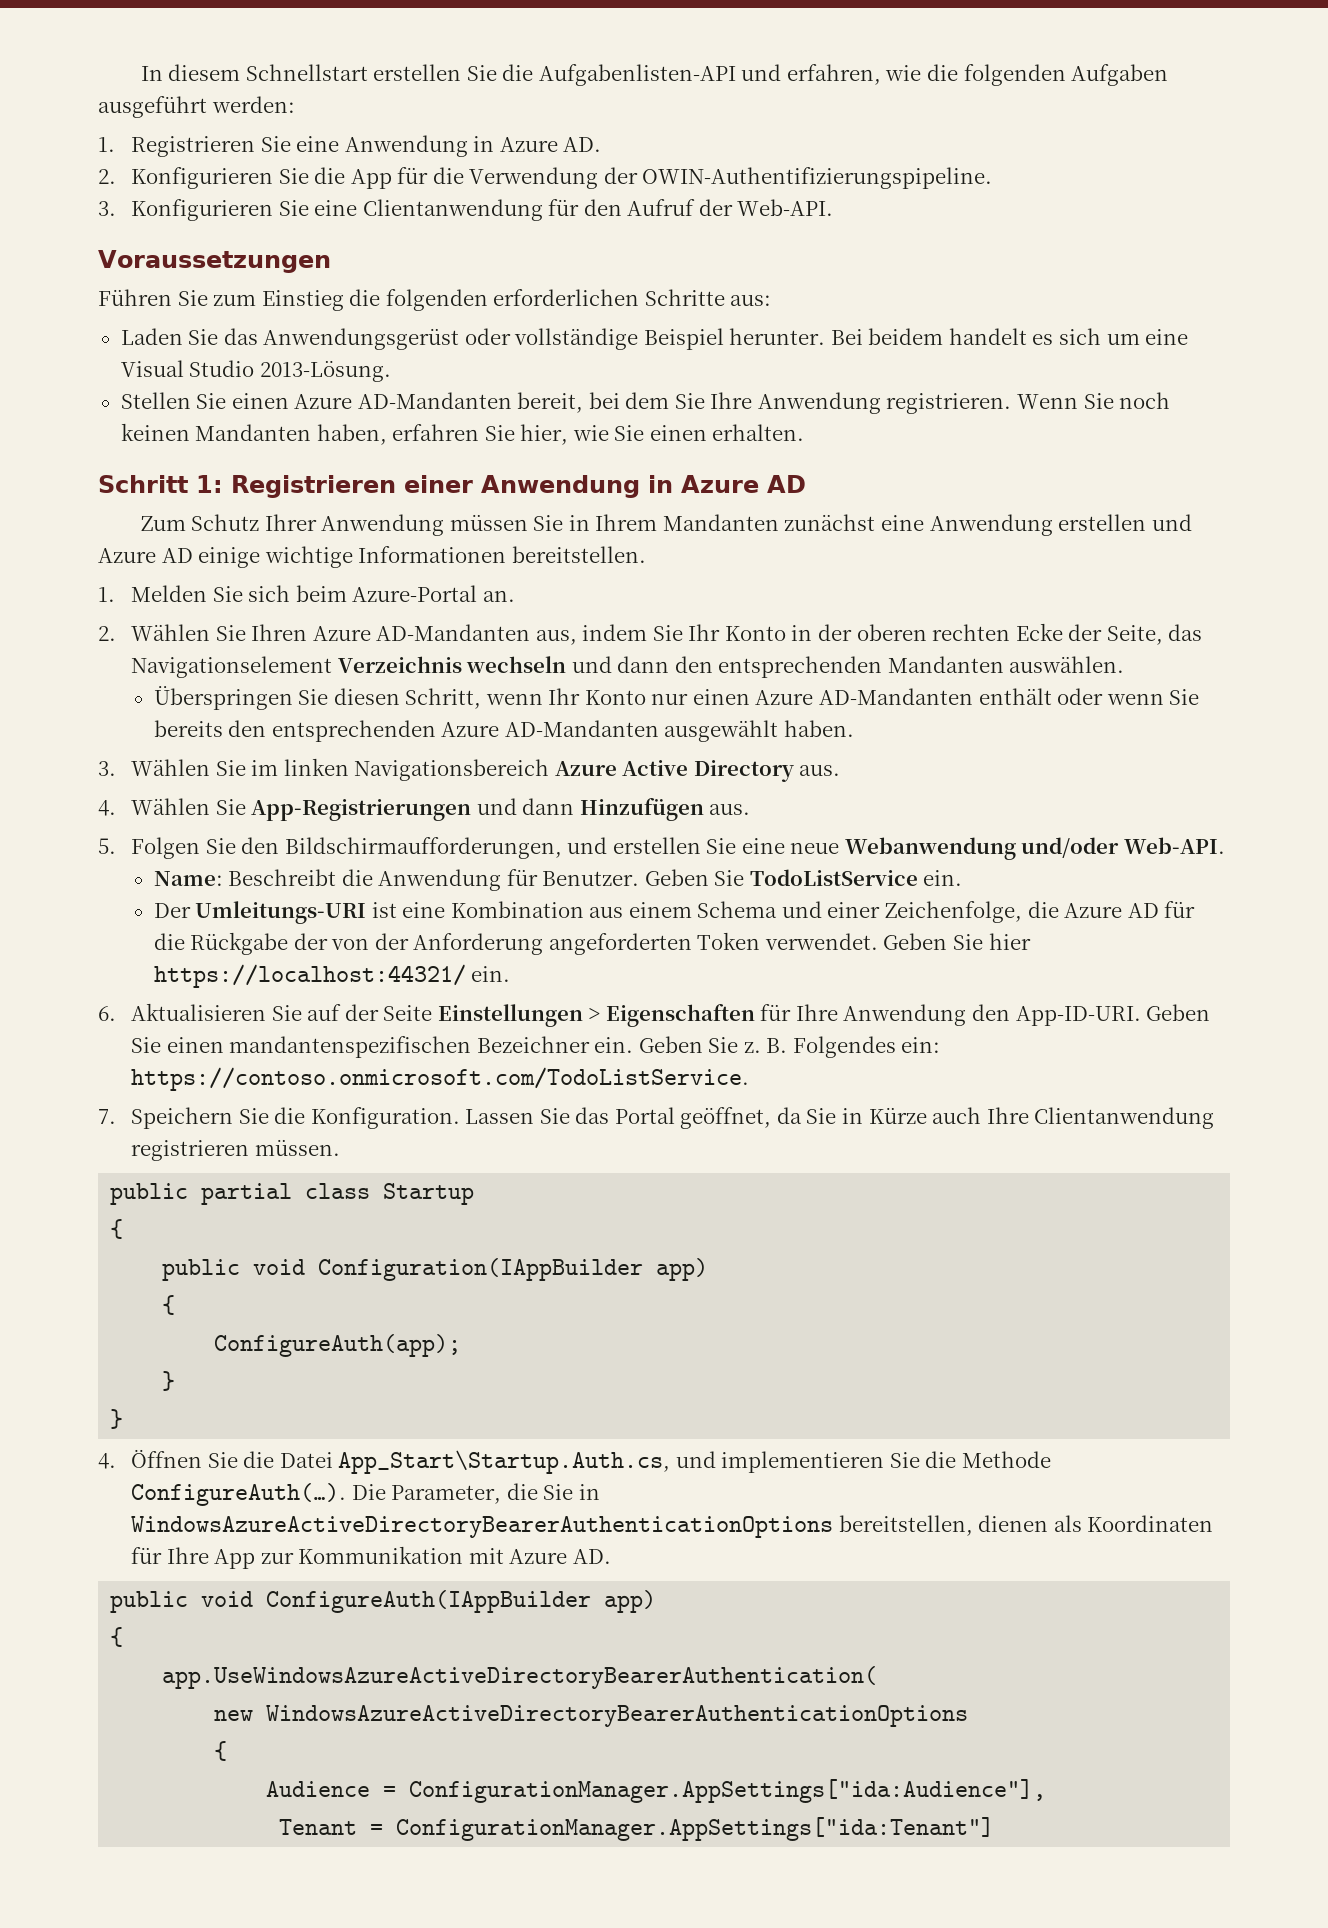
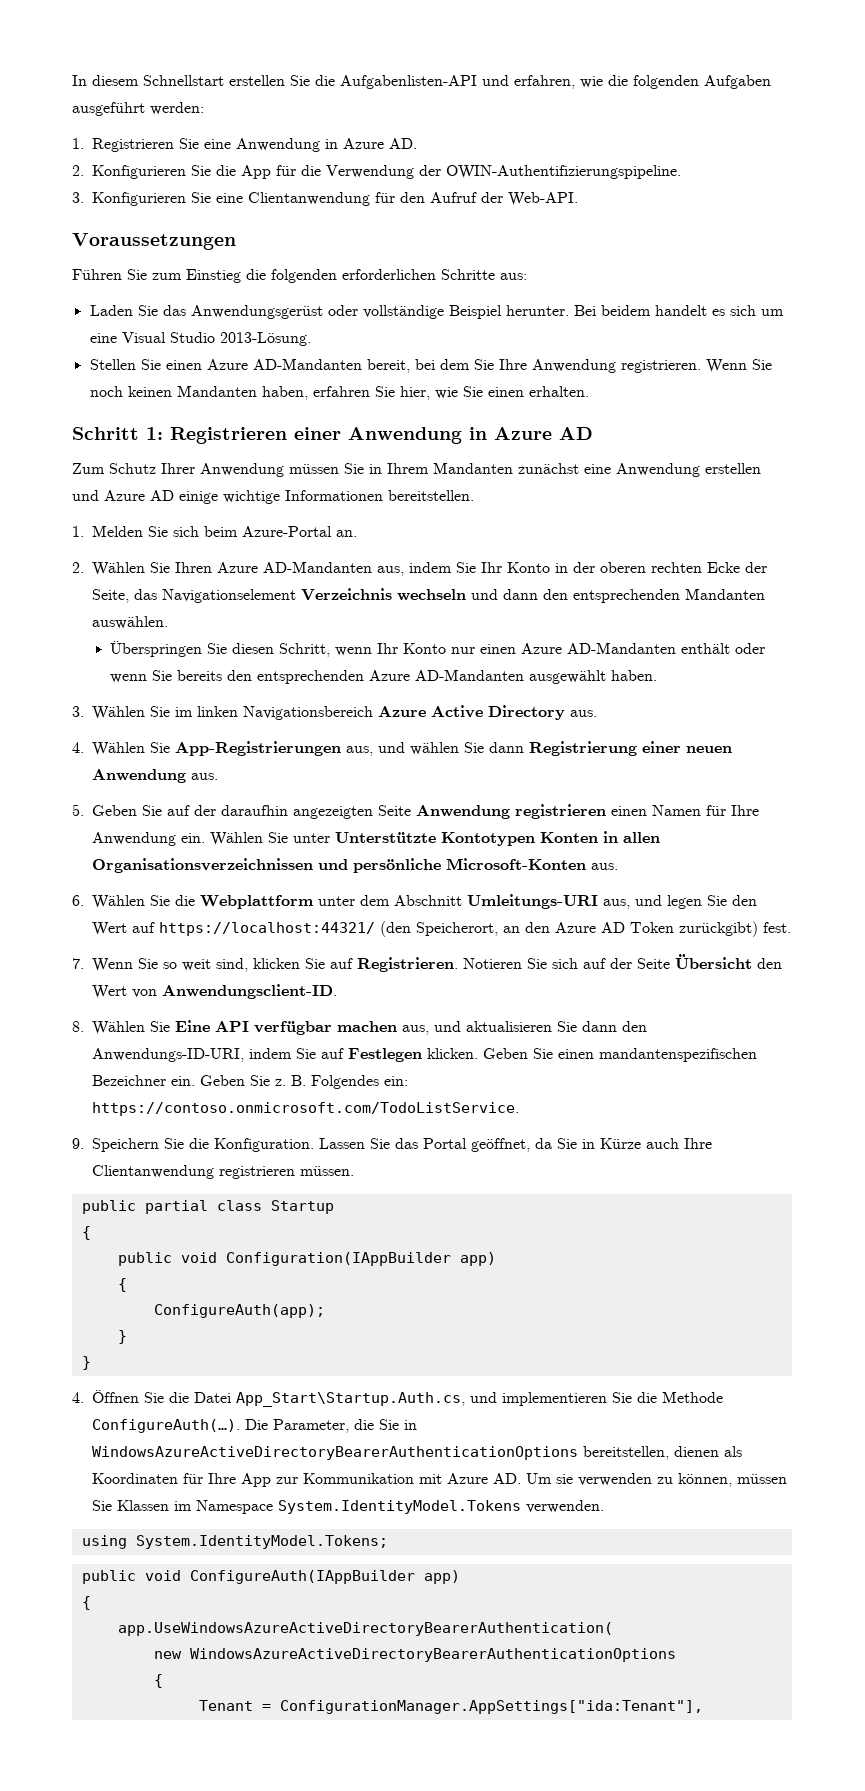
- 4. Wählen Sie App-Registrierungen und dann Hinzufügen aus.
- 5. Folgen Sie den Bildschirmaufforderungen, und erstellen Sie eine neue Webanwendung und/oder Web-API.
- Name: Beschreibt die Anwendung für Benutzer. Geben Sie TodoListService ein.
- Der Umleitungs-URI ist eine Kombination aus einem Schema und einer Zeichenfolge, die Azure AD für die Rückgabe der von der Anforderung angeforderten Token verwendet. Geben Sie hier https://localhost:44321/ ein.
- 6. Aktualisieren Sie auf der Seite Einstellungen > Eigenschaften für Ihre Anwendung den App-ID-URI.
+ 4. Wählen Sie App-Registrierungen aus, und wählen Sie dann Registrierung einer neuen Anwendung aus.
+ 5. Geben Sie auf der daraufhin angezeigten Seite Anwendung registrieren einen Namen für Ihre Anwendung ein. Wählen Sie unter Unterstützte Kontotypen Konten in allen Organisationsverzeichnissen und persönliche Microsoft-Konten aus.
+ 6. Wählen Sie die Webplattform unter dem Abschnitt Umleitungs-URI aus, und legen Sie den Wert auf https://localhost:44321/ (den Speicherort, an den Azure AD Token zurückgibt) fest.
+ 7. Wenn Sie so weit sind, klicken Sie auf Registrieren. Notieren Sie sich auf der Seite Übersicht den Wert von Anwendungsclient-ID.
+ 8. Wählen Sie Eine API verfügbar machen aus, und aktualisieren Sie dann den Anwendungs-ID-URI, indem Sie auf Festlegen klicken.
- 7. Speichern Sie die Konfiguration.
+ 9. Speichern Sie die Konfiguration.
- Die Parameter, die Sie in WindowsAzureActiveDirectoryBearerAuthenticationOptions bereitstellen, dienen als Koordinaten für Ihre App zur Kommunikation mit Azure AD.
+ Die Parameter, die Sie in WindowsAzureActiveDirectoryBearerAuthenticationOptions bereitstellen, dienen als Koordinaten für Ihre App zur Kommunikation mit Azure AD. Um sie verwenden zu können, müssen Sie Klassen im Namespace System.IdentityModel.Tokens verwenden.
+ using System.IdentityModel.Tokens;
- Audience = ConfigurationManager.AppSettings["ida:Audience"],
- Tenant = ConfigurationManager.AppSettings["ida:Tenant"]
+ Tenant = ConfigurationManager.AppSettings["ida:Tenant"],

